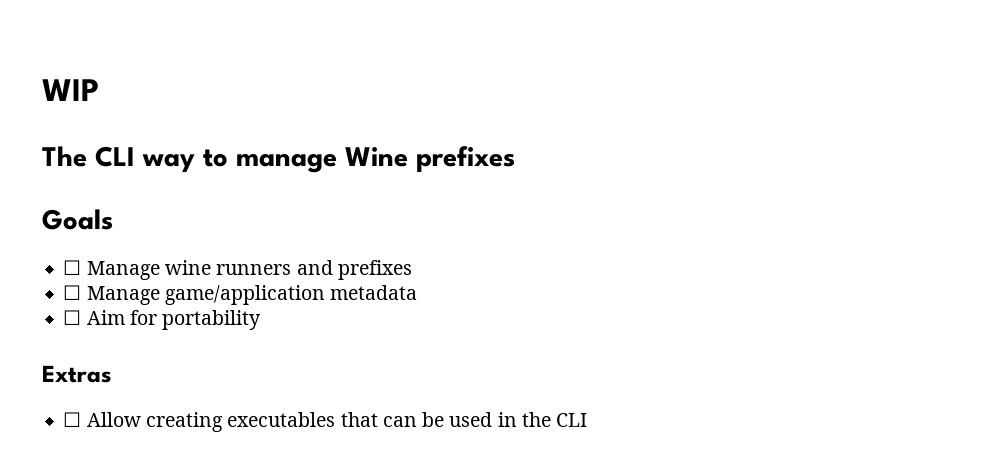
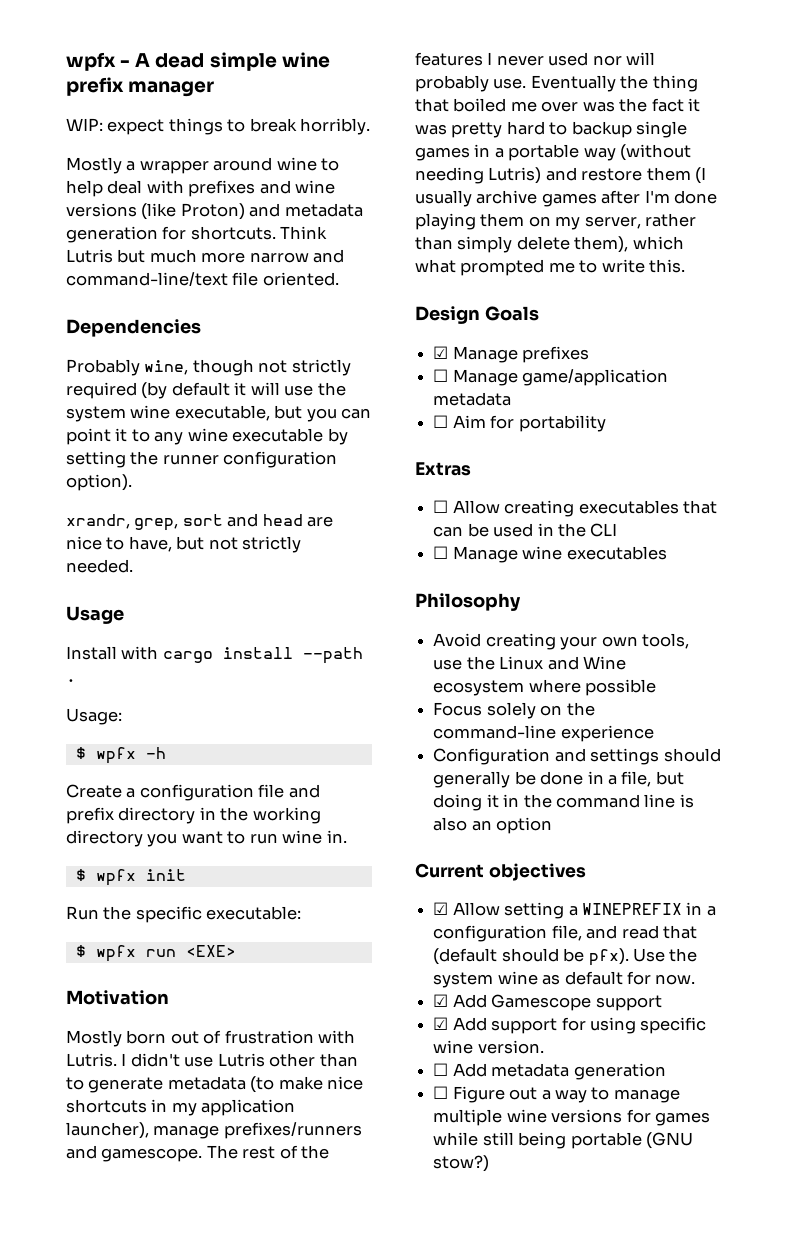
- WIP
- The CLI way to manage Wine prefixes
- Goals
- ☐ Manage wine runners and prefixes
+ wpfx - A dead simple wine prefix manager
+ WIP: expect things to break horribly.
+ Mostly a wrapper around wine to help deal with prefixes and wine versions (like Proton) and metadata generation for shortcuts. Think Lutris but much more narrow and command-line/text file oriented.
+ Dependencies
+ Probably wine, though not strictly required (by default it will use the system wine executable, but you can point it to any wine executable by setting the runner configuration option).
+ xrandr, grep, sort and head are nice to have, but not strictly needed.
+ Usage
+ Install with cargo install --path .
+ Usage:
+ $ wpfx -h
+ Create a configuration file and prefix directory in the working directory you want to run wine in.
+ $ wpfx init
+ Run the specific executable:
+ $ wpfx run <EXE>
+ Motivation
+ Mostly born out of frustration with Lutris. I didn't use Lutris other than to generate metadata (to make nice shortcuts in my application launcher), manage prefixes/runners and gamescope. The rest of the features I never used nor will probably use. Eventually the thing that boiled me over was the fact it was pretty hard to backup single games in a portable way (without needing Lutris) and restore them (I usually archive games after I'm done playing them on my server, rather than simply delete them), which what prompted me to write this.
+ Design Goals
+ ☑ Manage prefixes
+ ☐ Manage wine executables
+ Philosophy
+ Avoid creating your own tools, use the Linux and Wine ecosystem where possible
+ Focus solely on the command-line experience
+ Configuration and settings should generally be done in a file, but doing it in the command line is also an option
+ Current objectives
+ ☑ Allow setting a WINEPREFIX in a configuration file, and read that (default should be pfx). Use the system wine as default for now.
+ ☑ Add Gamescope support
+ ☑ Add support for using specific wine version.
+ ☐ Add metadata generation
+ ☐ Figure out a way to manage multiple wine versions for games while still being portable (GNU stow?)

